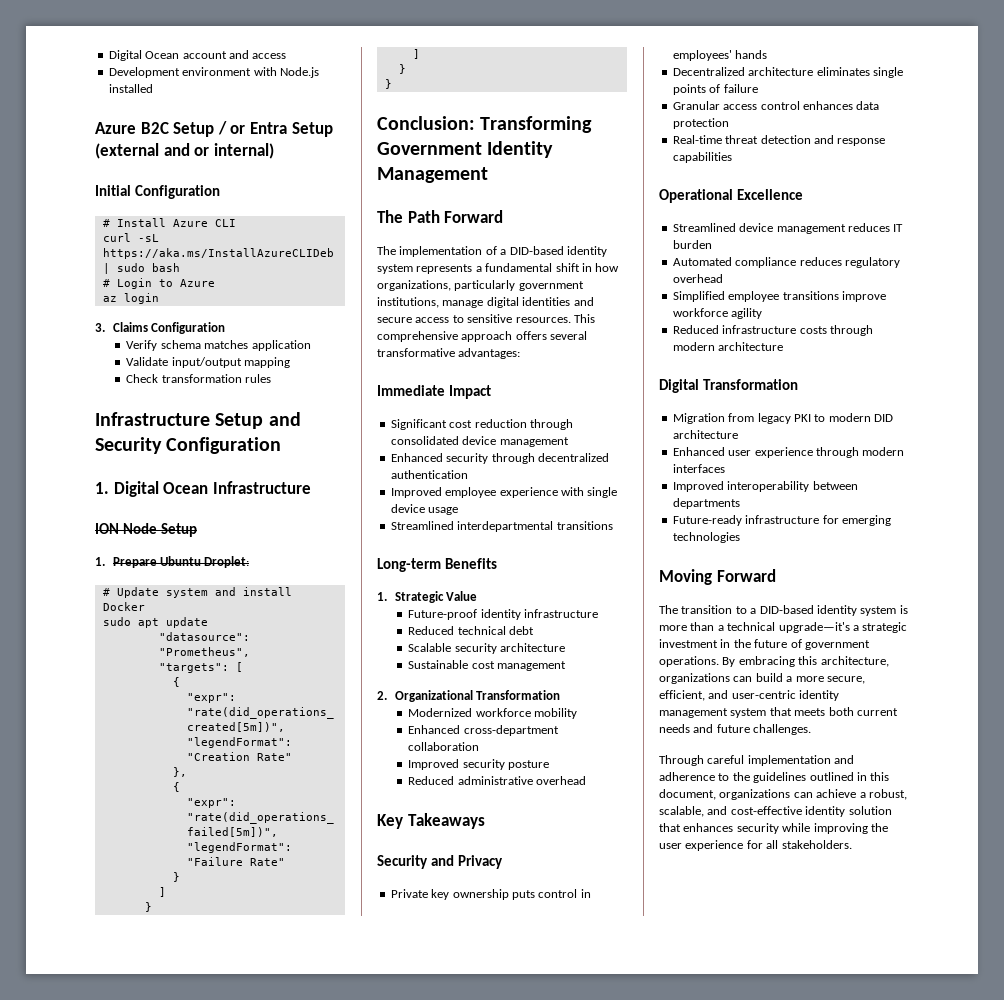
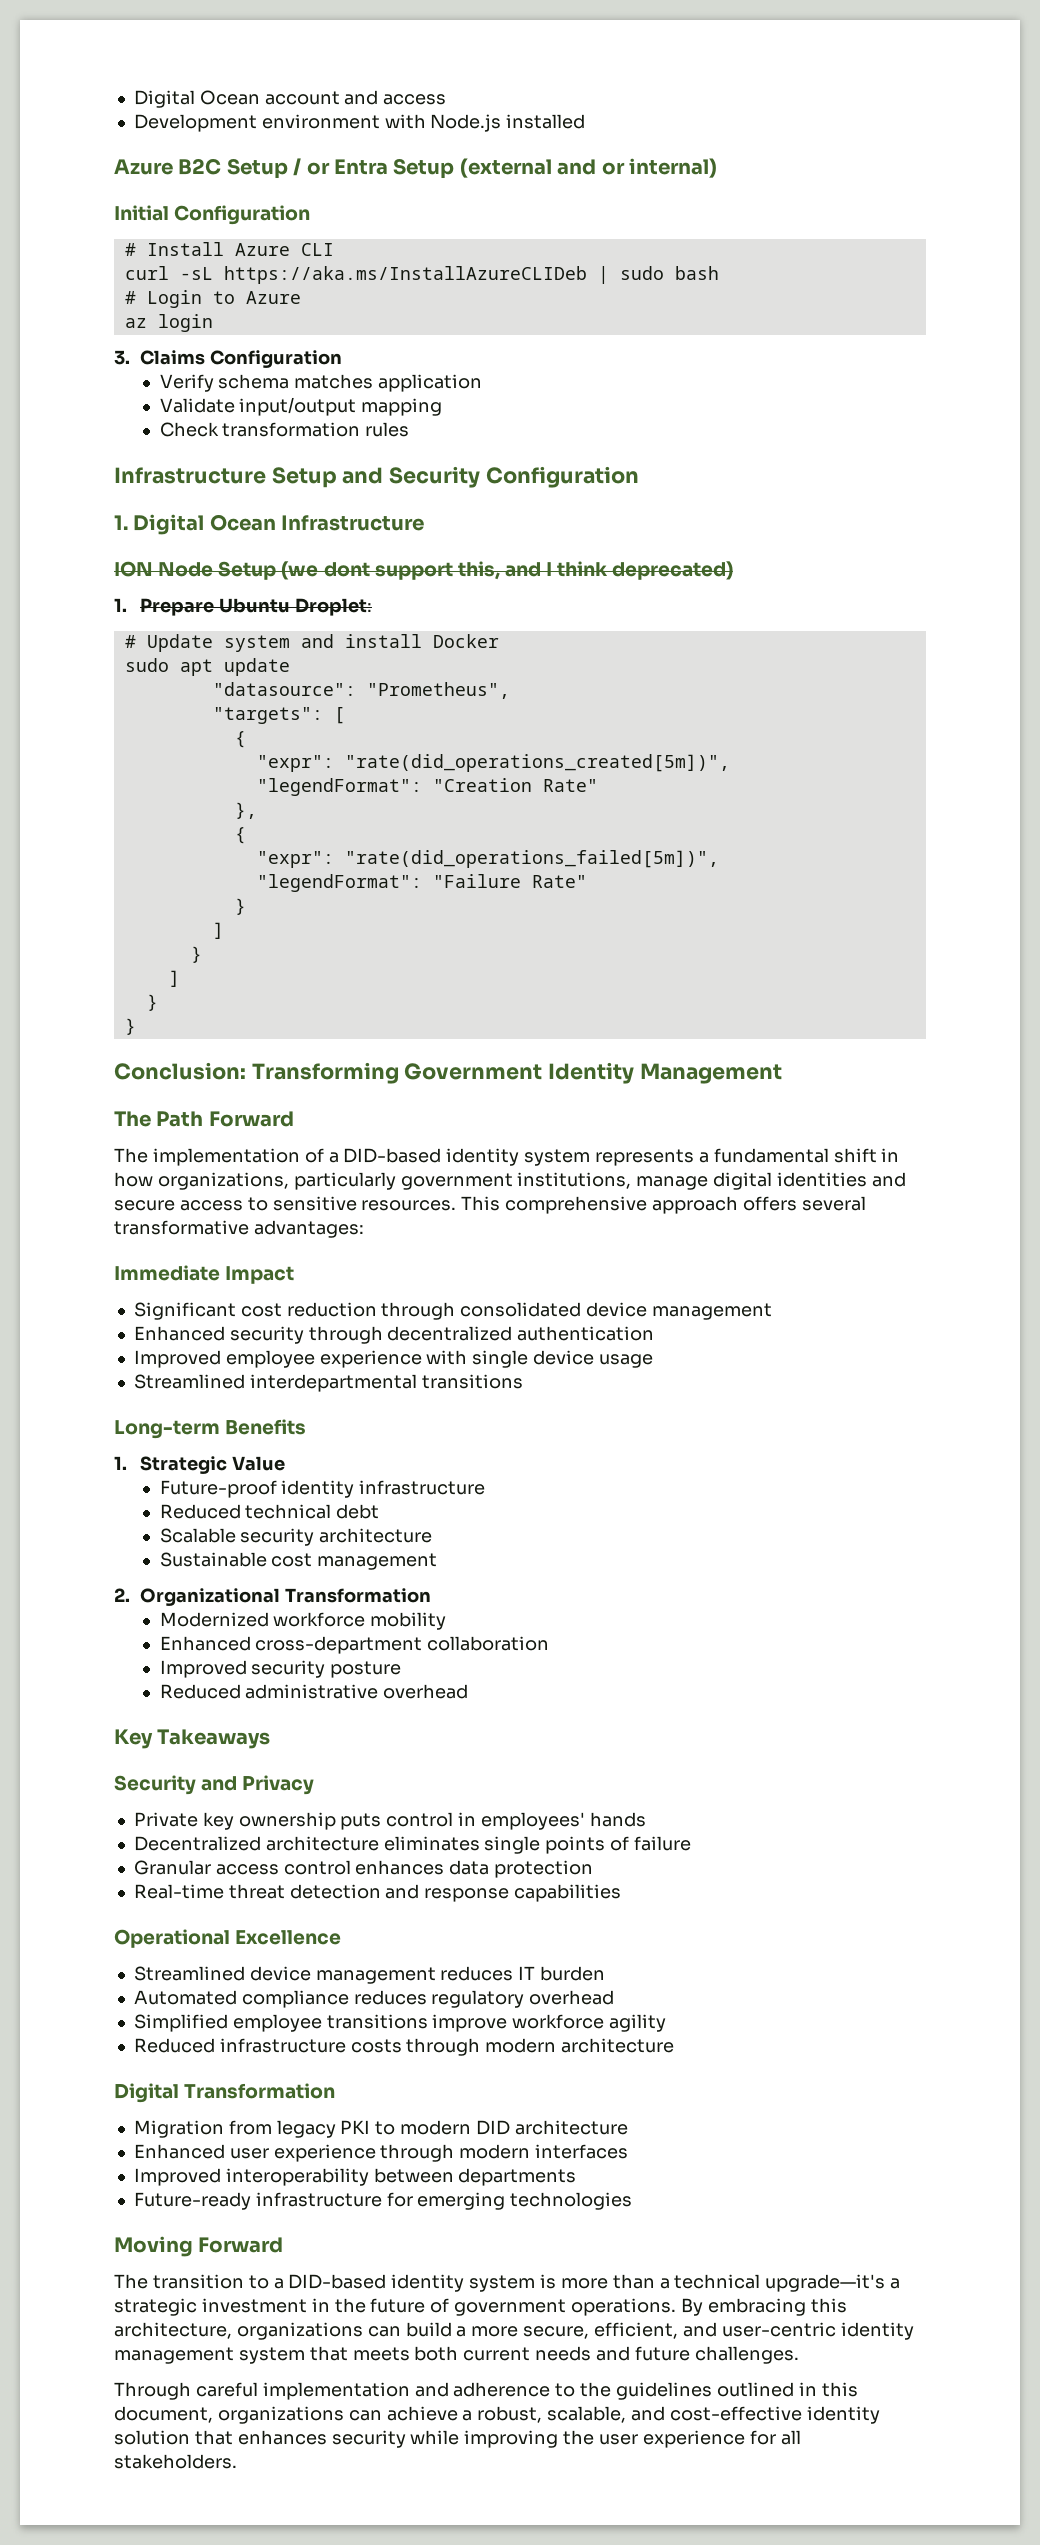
- ION Node Setup
+ ION Node Setup (we dont support this, and I think deprecated)

